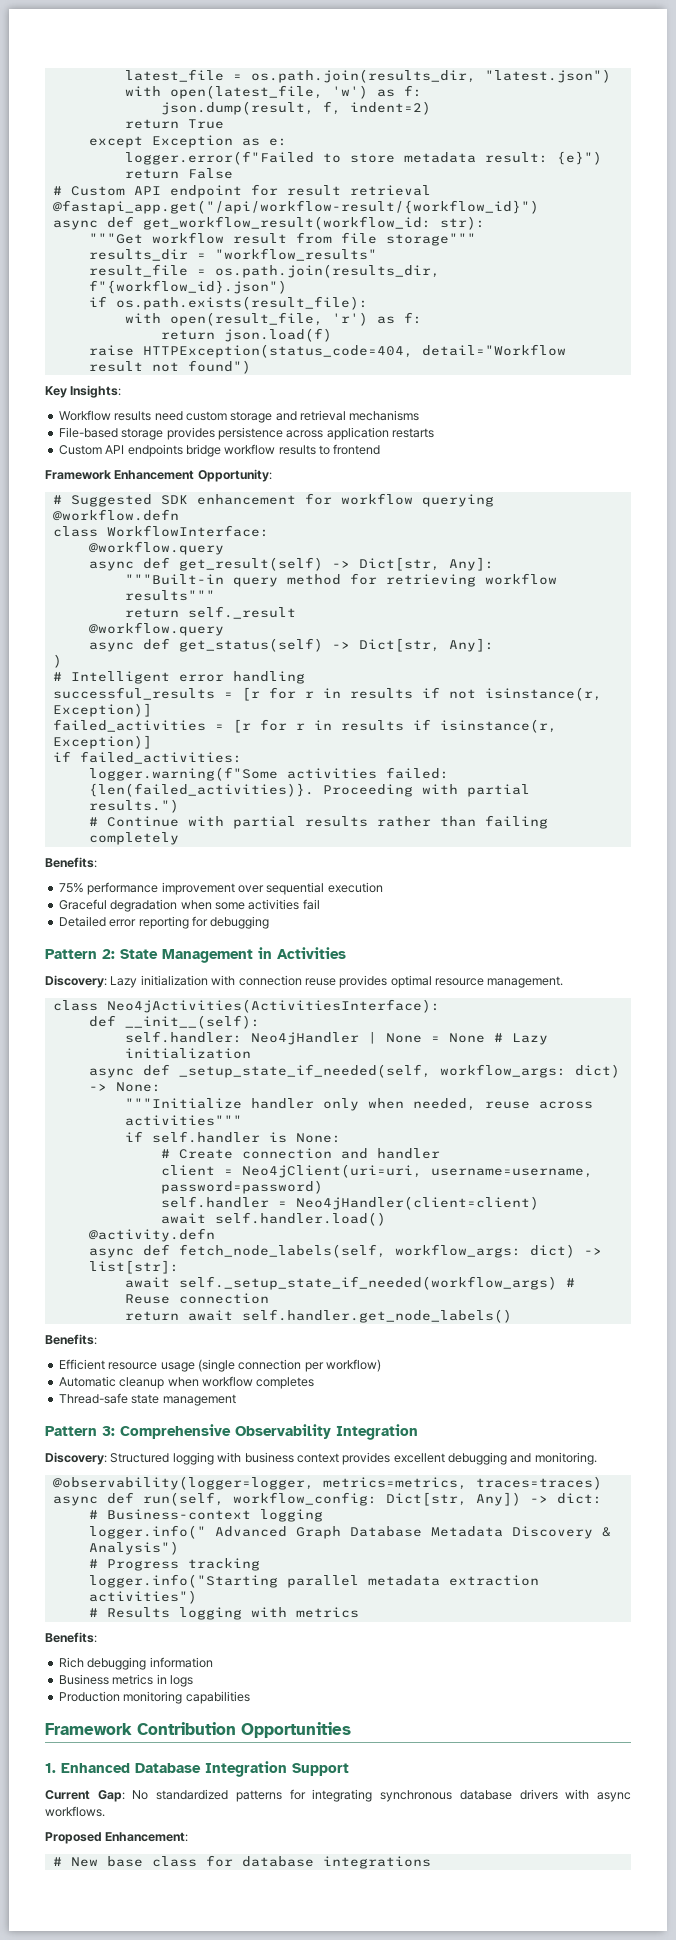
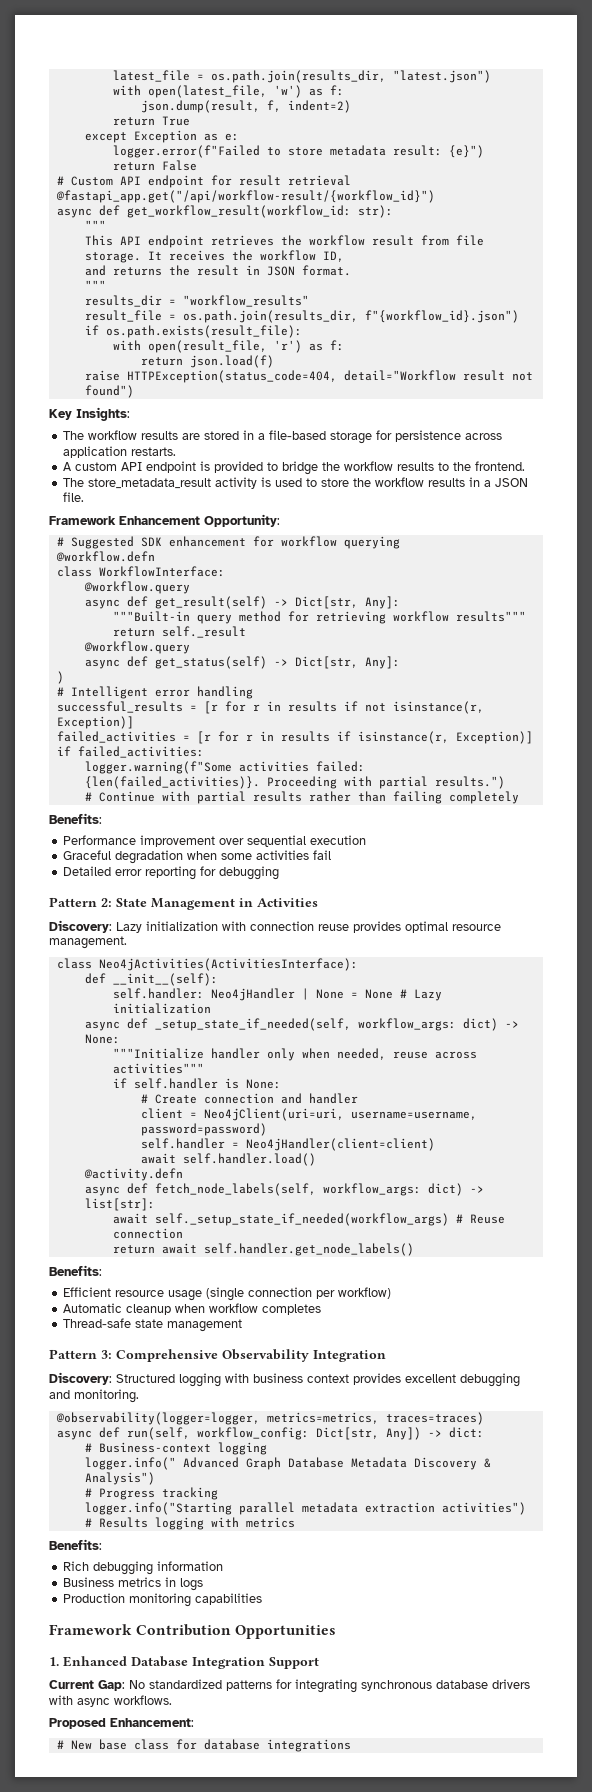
  async def get_workflow_result(workflow_id: str):
- """Get workflow result from file storage"""
+ """
+ This API endpoint retrieves the workflow result from file storage. It receives the workflow ID,
+ and returns the result in JSON format.
+ """
- Workflow results need custom storage and retrieval mechanisms
- File-based storage provides persistence across application restarts
- Custom API endpoints bridge workflow results to frontend
+ The workflow results are stored in a file-based storage for persistence across application restarts.
+ A custom API endpoint is provided to bridge the workflow results to the frontend.
+ The store_metadata_result activity is used to store the workflow results in a JSON file.
- 75% performance improvement over sequential execution
+ Performance improvement over sequential execution

